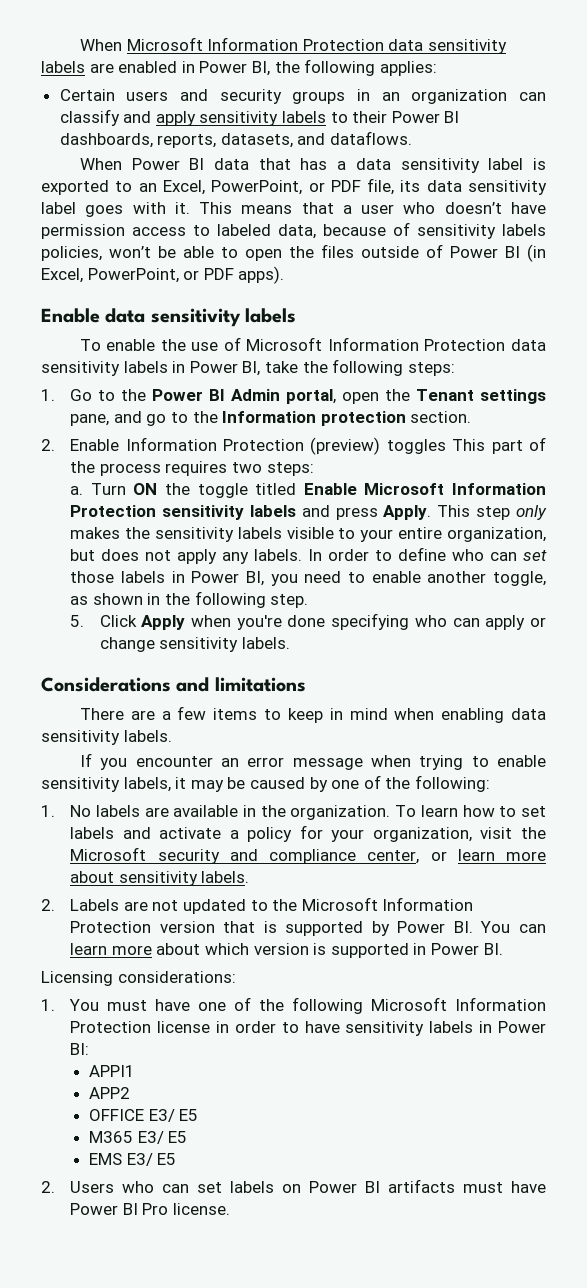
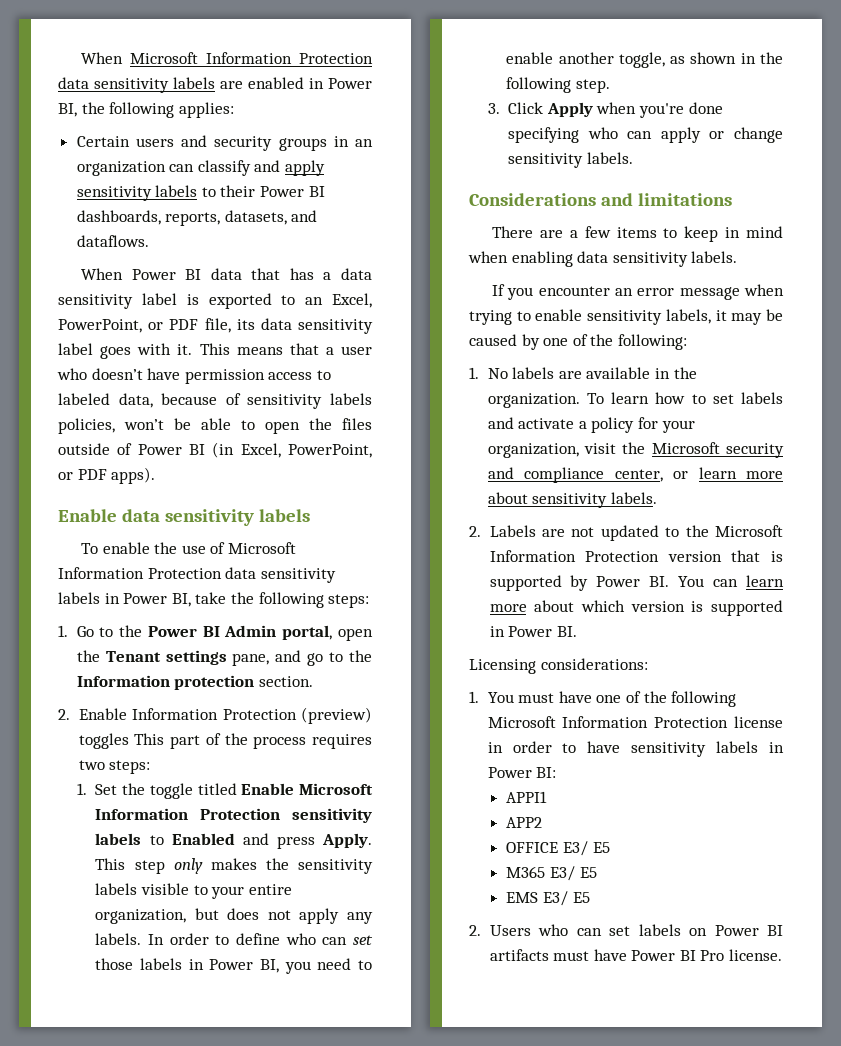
- a. Turn ON the toggle titled Enable Microsoft Information Protection sensitivity labels and press Apply.
+ 1. Set the toggle titled Enable Microsoft Information Protection sensitivity labels to Enabled and press Apply.
- 5. Click Apply when you're done specifying who can apply or change sensitivity labels.
+ 3. Click Apply when you're done specifying who can apply or change sensitivity labels.

